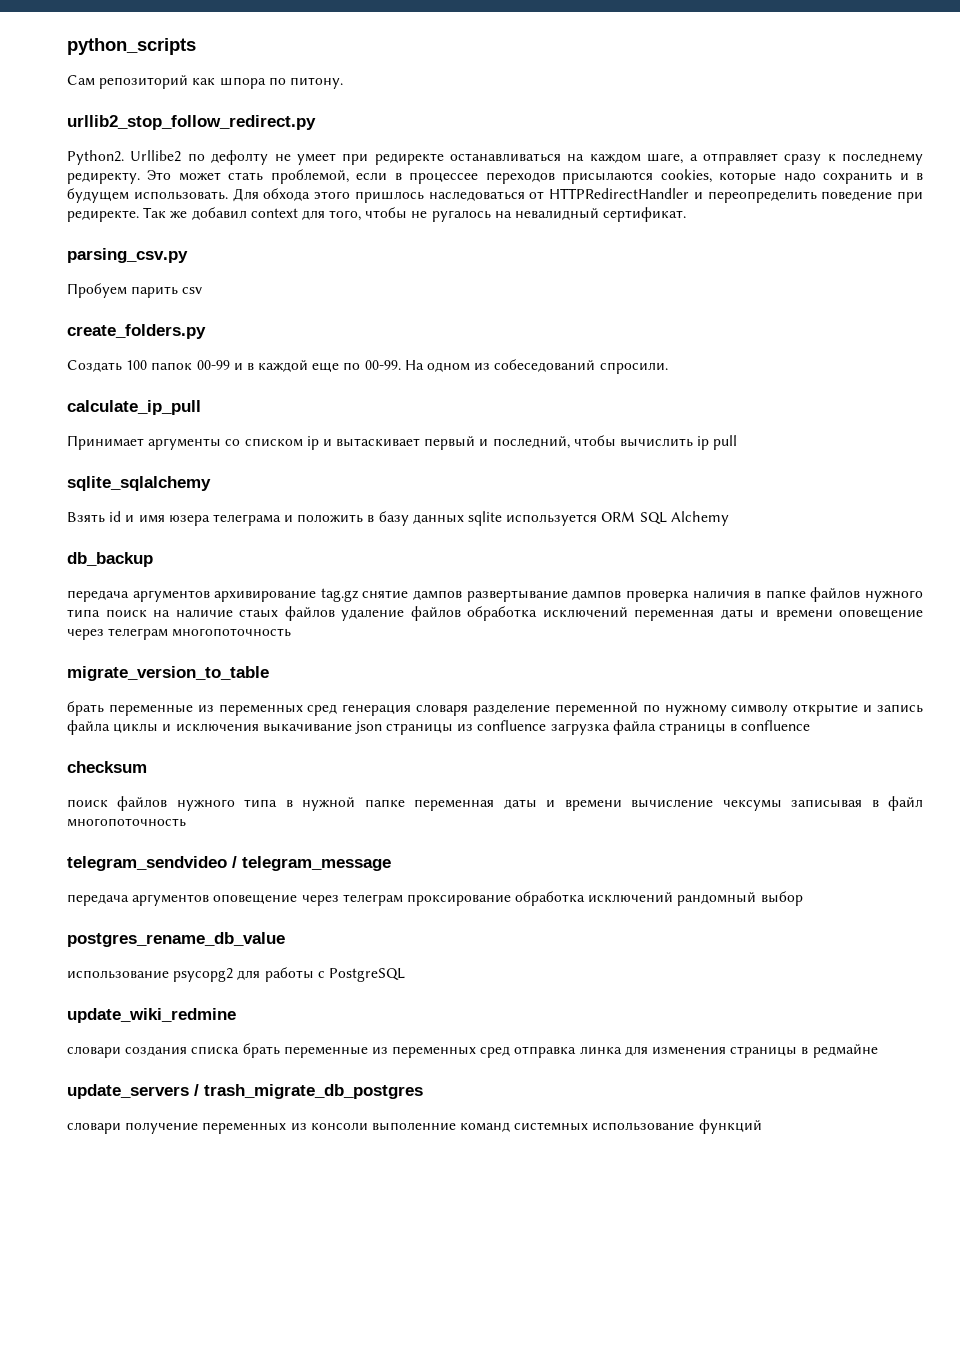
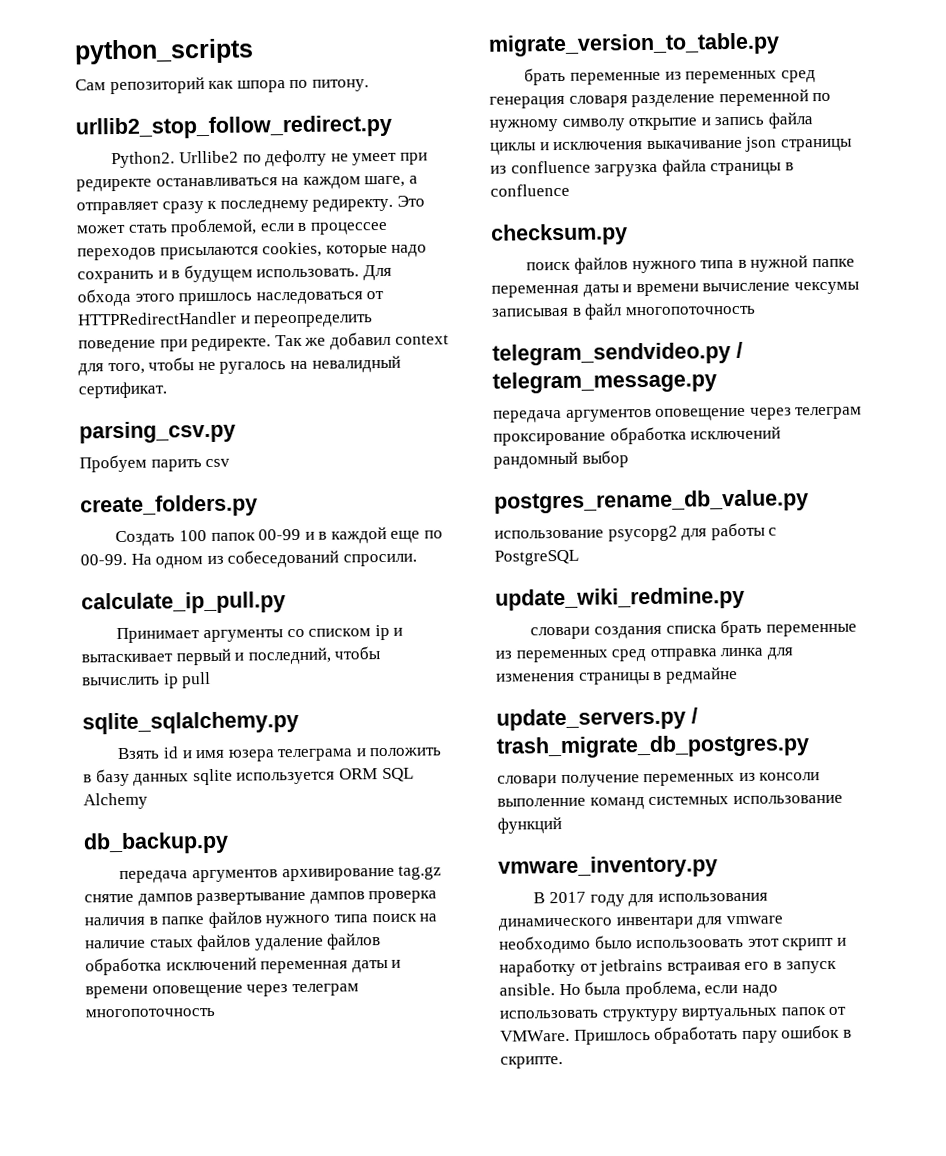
- calculate_ip_pull
+ calculate_ip_pull.py
- sqlite_sqlalchemy
+ sqlite_sqlalchemy.py
- db_backup
+ db_backup.py
- migrate_version_to_table
+ migrate_version_to_table.py
- checksum
+ checksum.py
- telegram_sendvideo / telegram_message
+ telegram_sendvideo.py / telegram_message.py
- postgres_rename_db_value
+ postgres_rename_db_value.py
- update_wiki_redmine
+ update_wiki_redmine.py
- update_servers / trash_migrate_db_postgres
+ update_servers.py / trash_migrate_db_postgres.py
+ vmware_inventory.py
+ В 2017 году для использования динамического инвентари для vmware необходимо было использоовать этот скрипт и наработку от jetbrains встраивая его в запуск ansible. Но была проблема, если надо использовать структуру виртуальных папок от VMWare. Пришлось обработать пару ошибок в скрипте.

